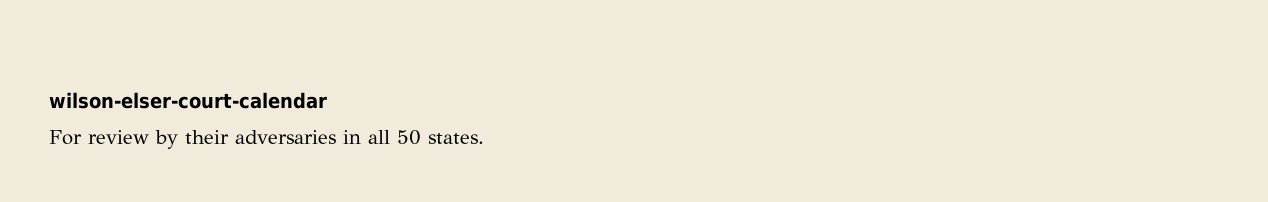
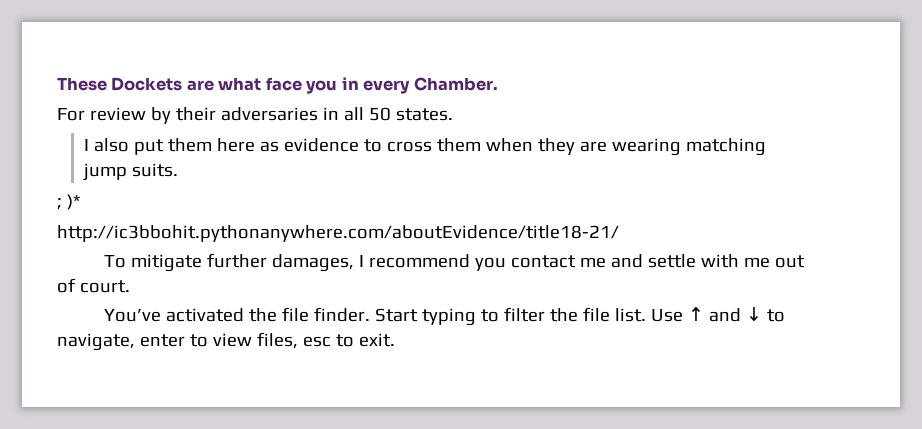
- wilson-elser-court-calendar
+ These Dockets are what face you in every Chamber.
+ I also put them here as evidence to cross them when they are wearing matching jump suits.
+ ; )*
+ http://ic3bbohit.pythonanywhere.com/aboutEvidence/title18-21/
+ To mitigate further damages, I recommend you contact me and settle with me out of court.
+ You’ve activated the file finder. Start typing to filter the file list. Use ↑ and ↓ to navigate, enter to view files, esc to exit.

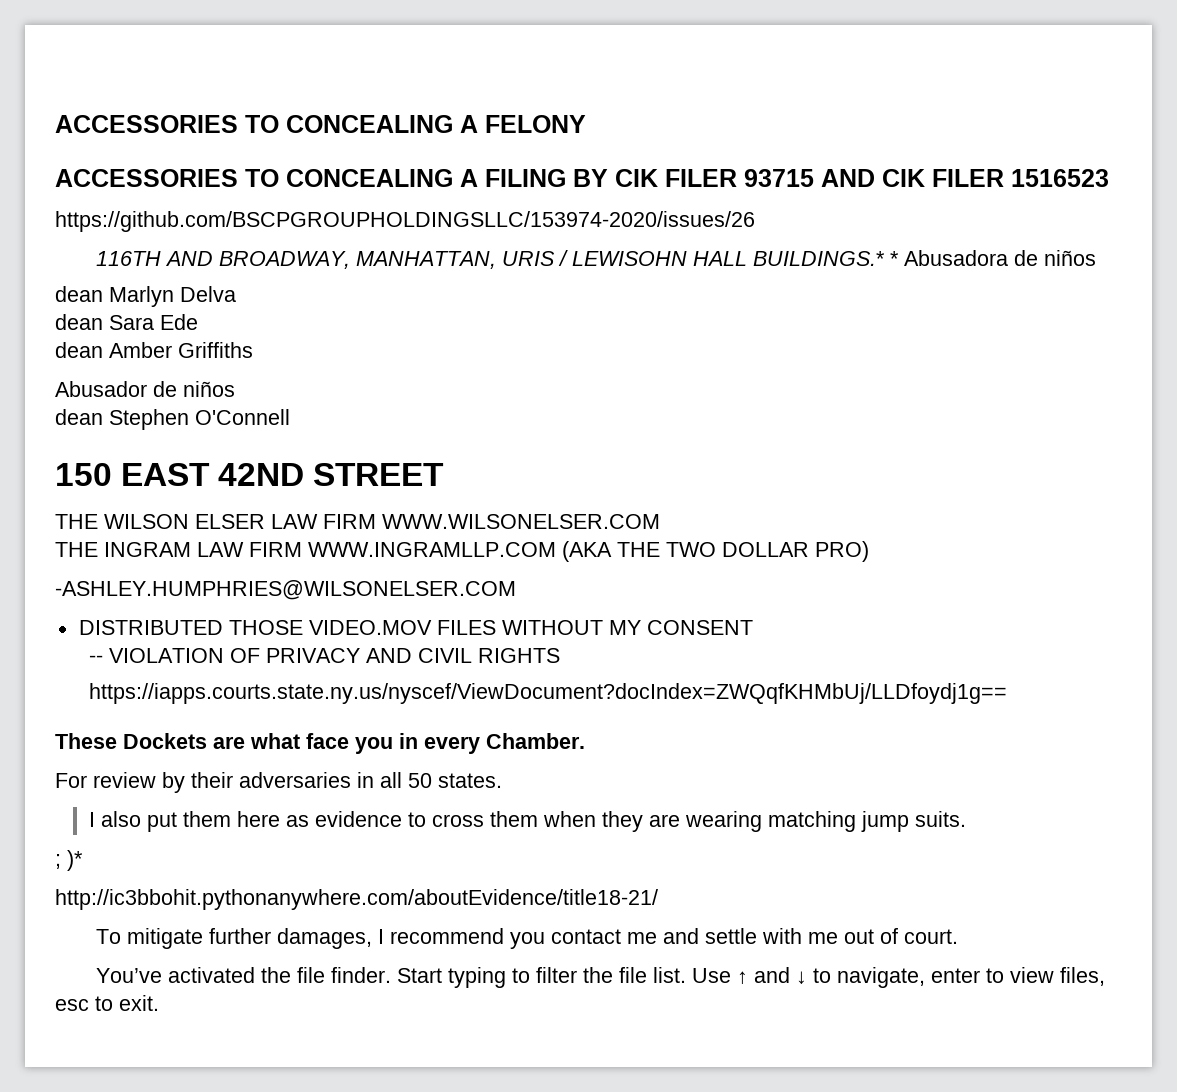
+ ACCESSORIES TO CONCEALING A FELONY
+ ACCESSORIES TO CONCEALING A FILING BY CIK FILER 93715 AND CIK FILER 1516523
+ https://github.com/BSCPGROUPHOLDINGSLLC/153974-2020/issues/26
+ 116TH AND BROADWAY, MANHATTAN, URIS / LEWISOHN HALL BUILDINGS.* * Abusadora de niños
+ dean Marlyn Delva
+ dean Sara Ede
+ dean Amber Griffiths
+ Abusador de niños
+ dean Stephen O'Connell
+ 150 EAST 42ND STREET
+ THE WILSON ELSER LAW FIRM WWW.WILSONELSER.COM
+ THE INGRAM LAW FIRM WWW.INGRAMLLP.COM (AKA THE TWO DOLLAR PRO)
+ -ASHLEY.HUMPHRIES@WILSONELSER.COM
+ DISTRIBUTED THOSE VIDEO.MOV FILES WITHOUT MY CONSENT
+ -- VIOLATION OF PRIVACY AND CIVIL RIGHTS
+ https://iapps.courts.state.ny.us/nyscef/ViewDocument?docIndex=ZWQqfKHMbUj/LLDfoydj1g==

